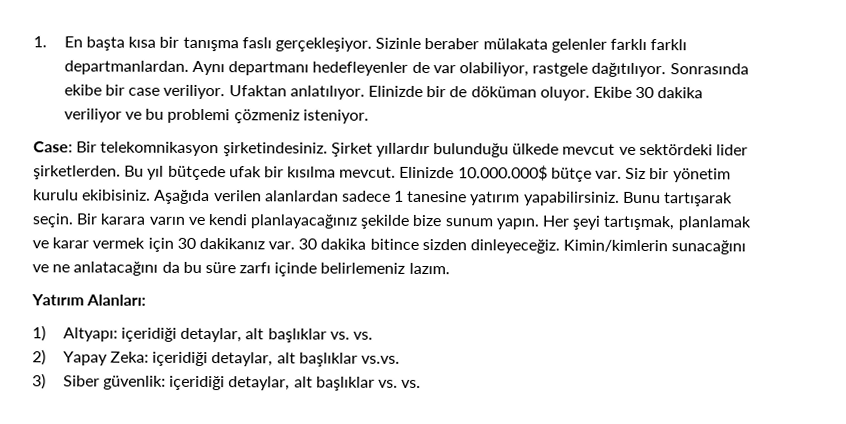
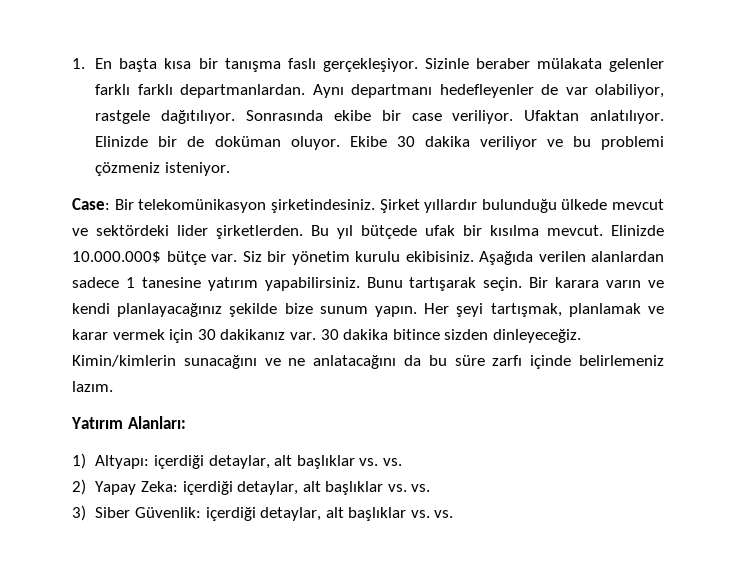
- Elinizde bir de döküman oluyor.
+ Elinizde bir de doküman oluyor.
- Case: Bir telekomnikasyon şirketindesiniz.
+ Case: Bir telekomünikasyon şirketindesiniz.
- 1) Altyapı: içeridiği detaylar, alt başlıklar vs. vs.
+ 1) Altyapı: içerdiği detaylar, alt başlıklar vs. vs.
- 2) Yapay Zeka: içeridiği detaylar, alt başlıklar vs.vs.
- 3) Siber güvenlik: içeridiği detaylar, alt başlıklar vs. vs.
+ 2) Yapay Zeka: içerdiği detaylar, alt başlıklar vs. vs.
+ 3) Siber Güvenlik: içerdiği detaylar, alt başlıklar vs. vs.

